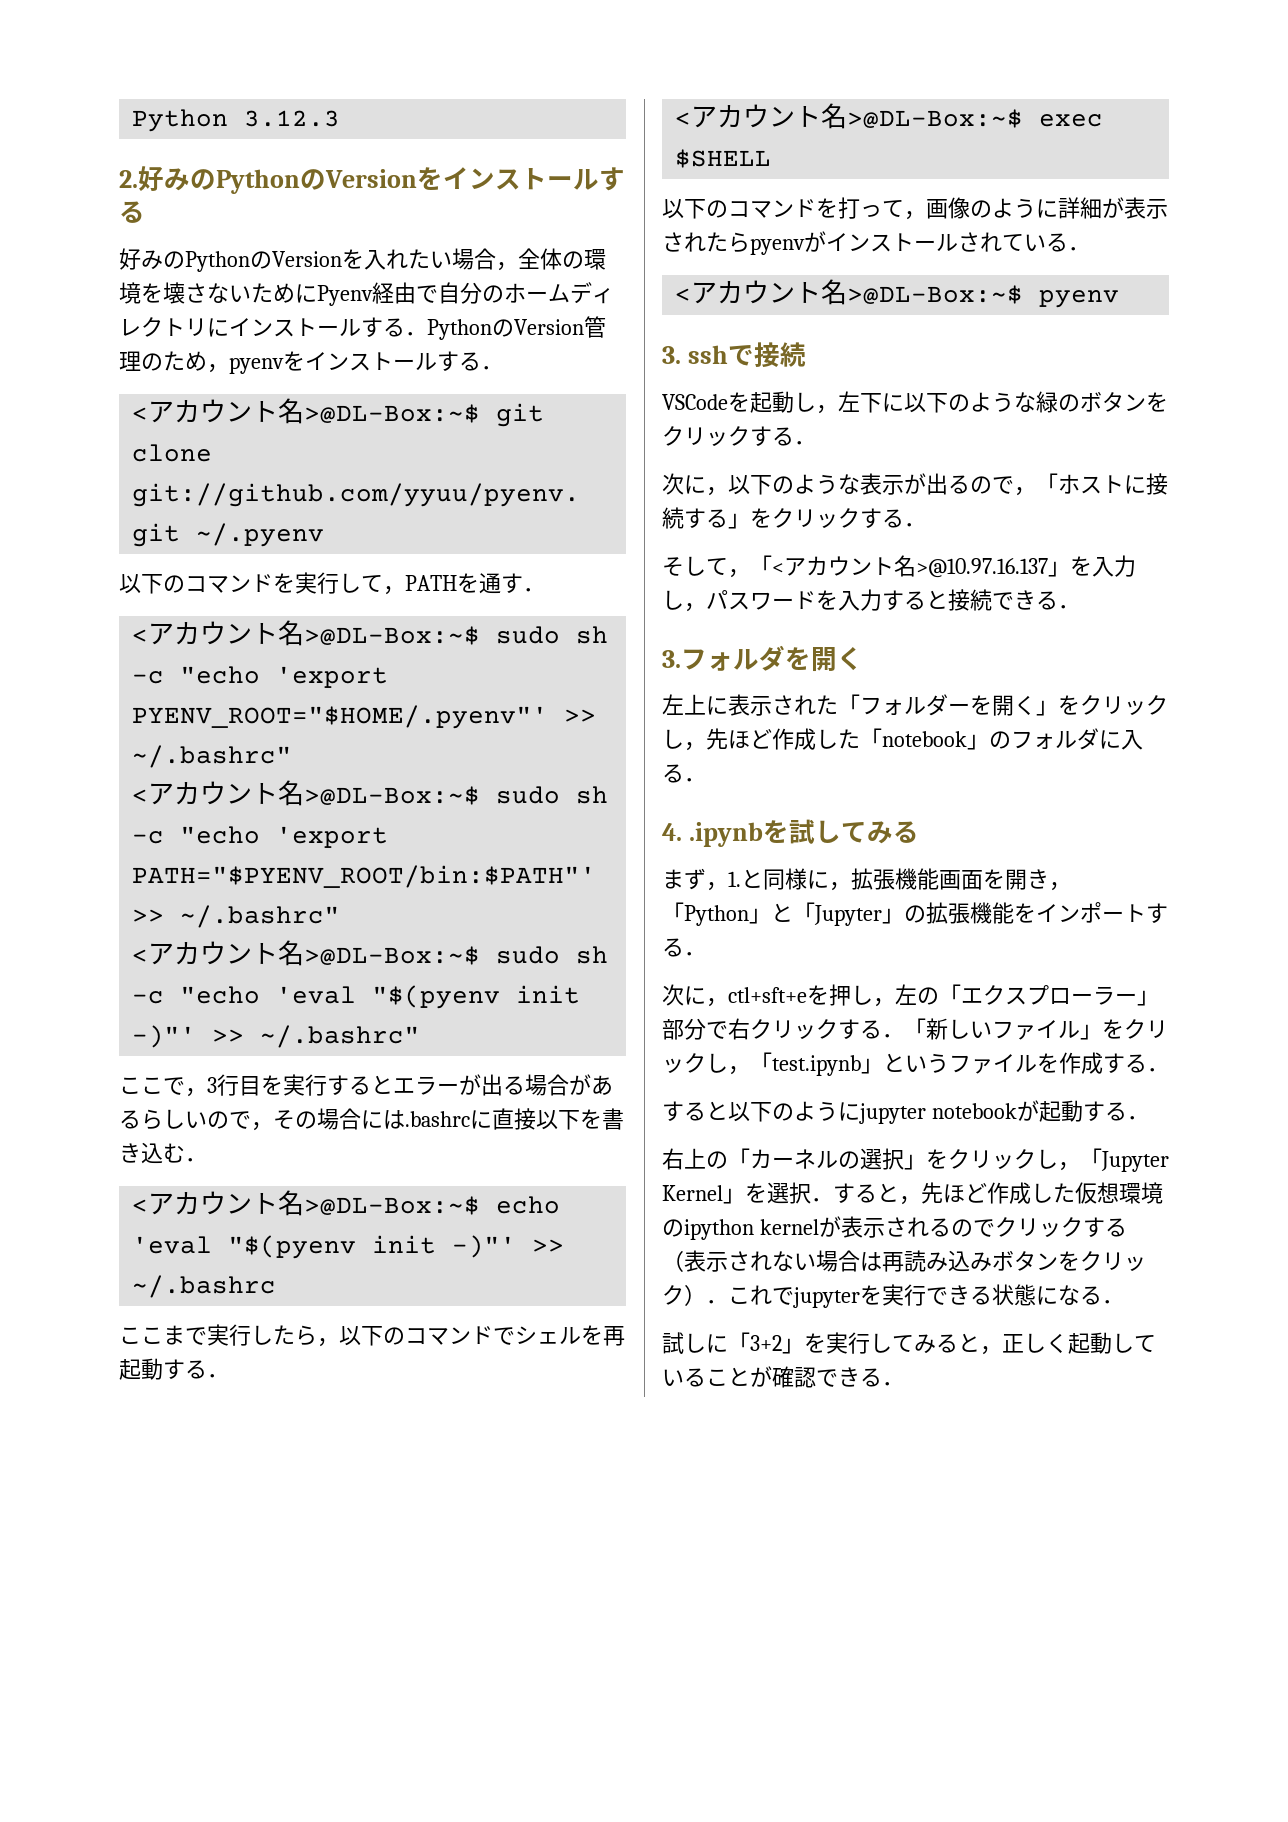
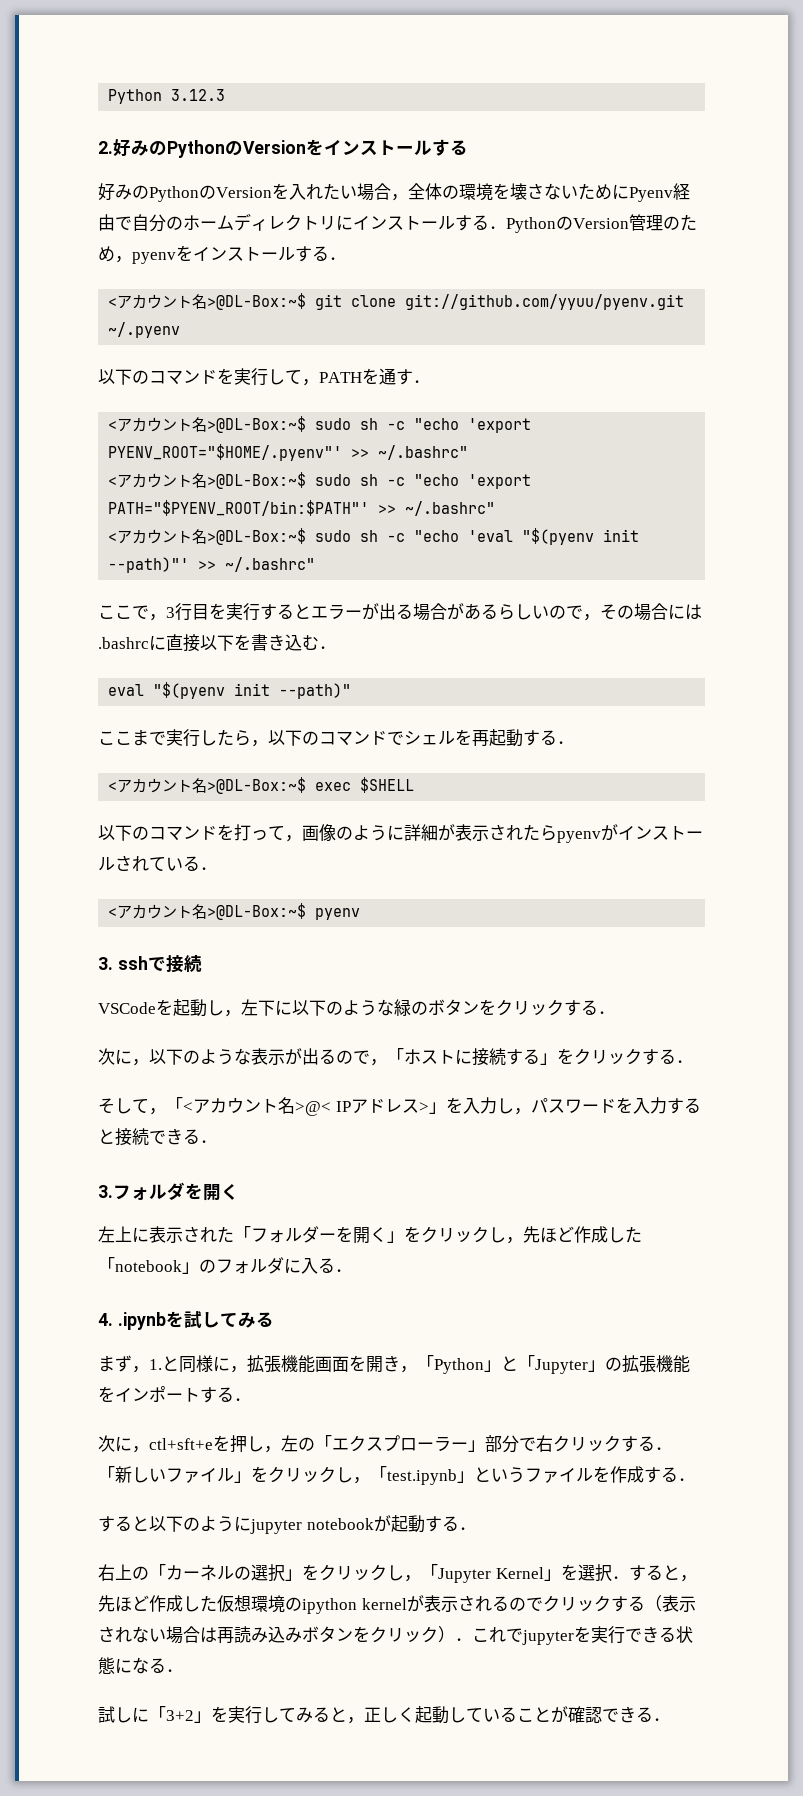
- <アカウント名>@DL-Box:~$ sudo sh -c "echo 'eval "$(pyenv init -)"' >> ~/.bashrc"
+ <アカウント名>@DL-Box:~$ sudo sh -c "echo 'eval "$(pyenv init --path)"' >> ~/.bashrc"
- <アカウント名>@DL-Box:~$ echo 'eval "$(pyenv init -)"' >> ~/.bashrc
+ eval "$(pyenv init --path)"
- そして，「<アカウント名>@10.97.16.137」を入力し，パスワードを入力すると接続できる．
+ そして，「<アカウント名>@< IPアドレス>」を入力し，パスワードを入力すると接続できる．

